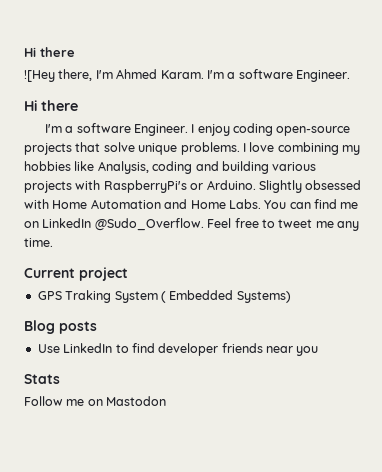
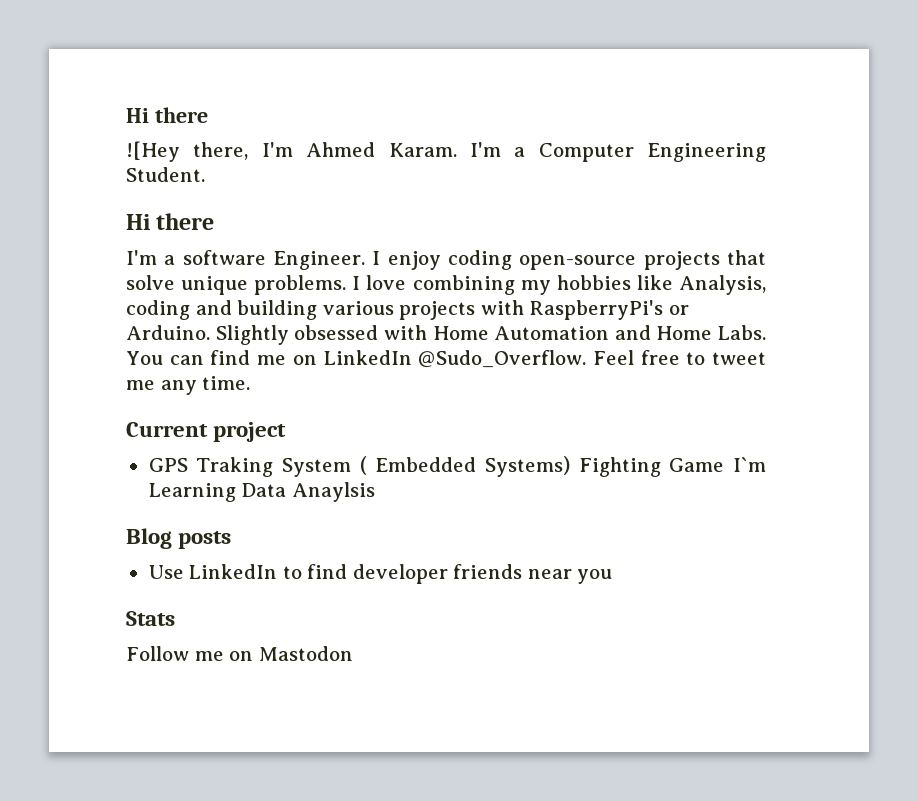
- ![Hey there, I'm Ahmed Karam. I'm a software Engineer.
+ ![Hey there, I'm Ahmed Karam. I'm a Computer Engineering Student.
- GPS Traking System ( Embedded Systems)
+ GPS Traking System ( Embedded Systems) Fighting Game I`m Learning Data Anaylsis

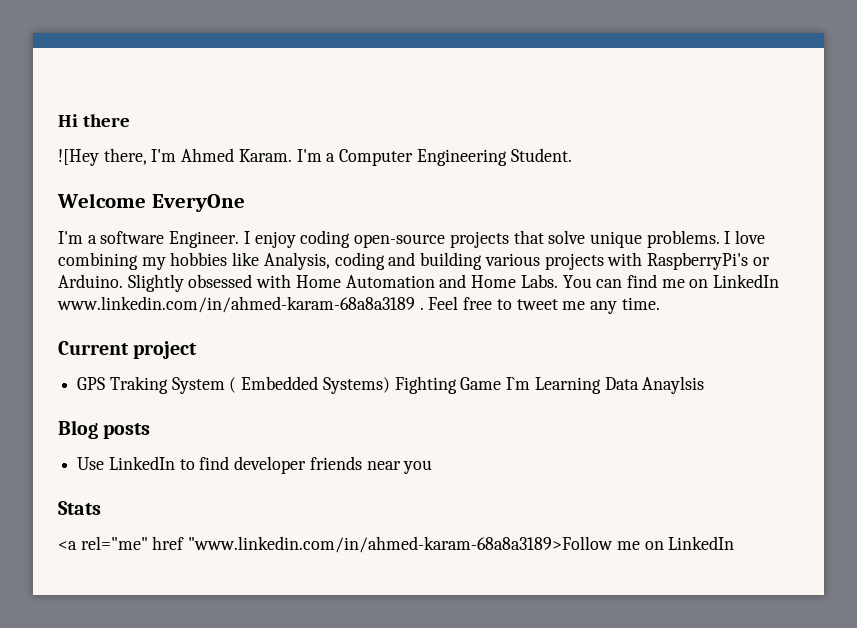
  I'm a Computer Engineering Student.
- Hi there
+ Welcome EveryOne
- You can find me on LinkedIn @Sudo_Overflow.
+ You can find me on LinkedIn www.linkedin.com/in/ahmed-karam-68a8a3189 .
- Follow me on Mastodon
+ <a rel="me" href "www.linkedin.com/in/ahmed-karam-68a8a3189>Follow me on LinkedIn

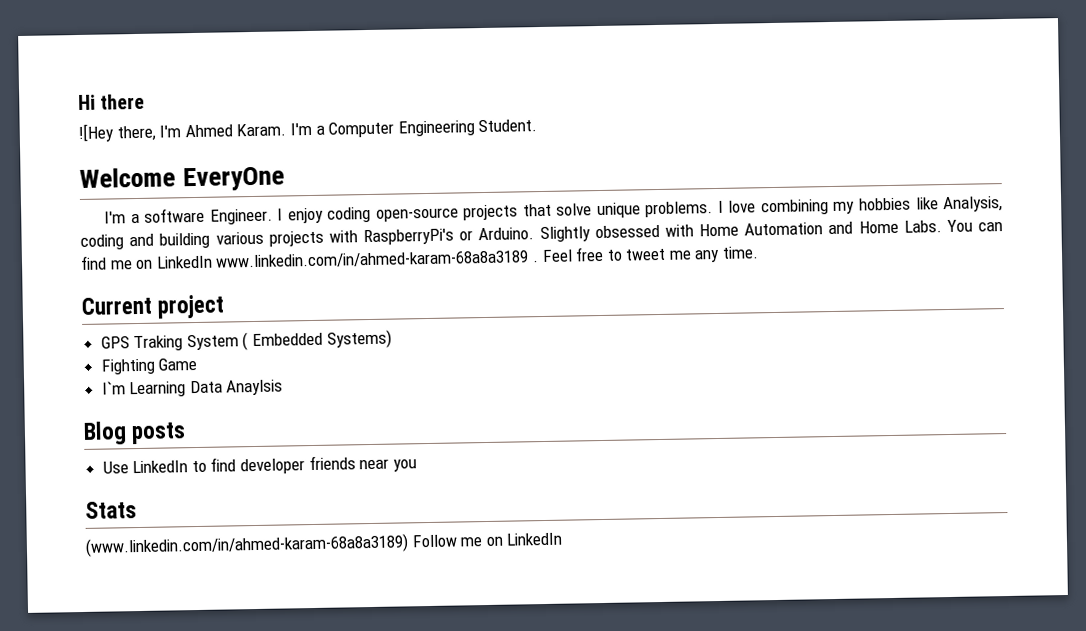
- GPS Traking System ( Embedded Systems) Fighting Game I`m Learning Data Anaylsis
+ GPS Traking System ( Embedded Systems)
+ Fighting Game
+ I`m Learning Data Anaylsis
- <a rel="me" href "www.linkedin.com/in/ahmed-karam-68a8a3189>Follow me on LinkedIn
+ (www.linkedin.com/in/ahmed-karam-68a8a3189) Follow me on LinkedIn

